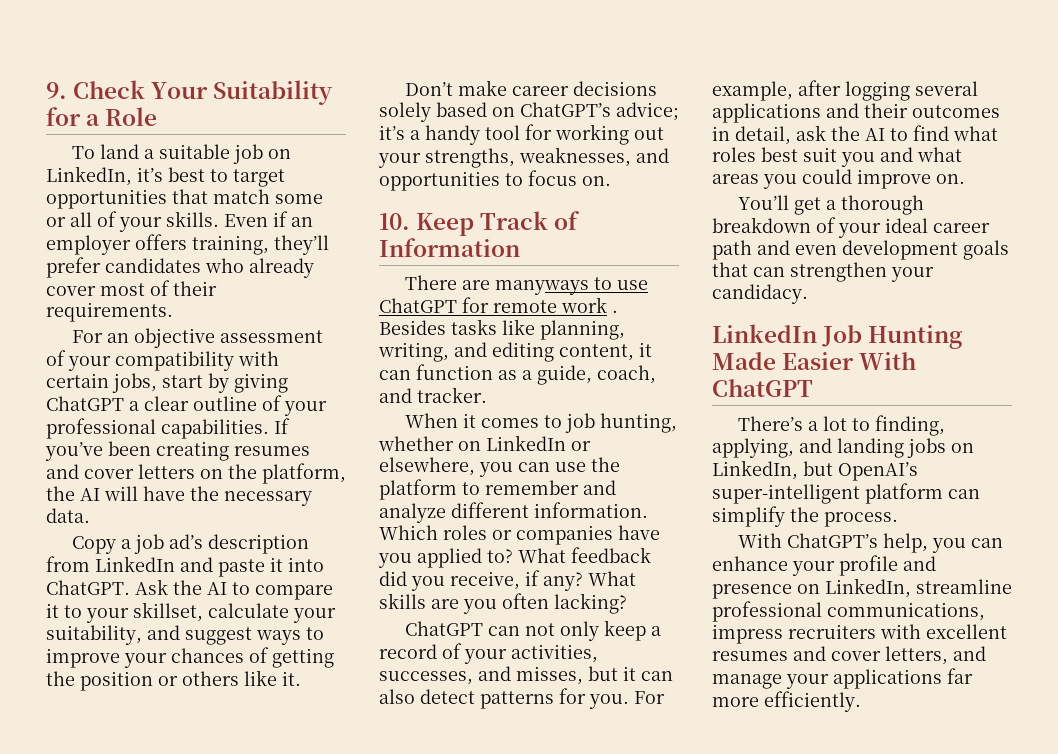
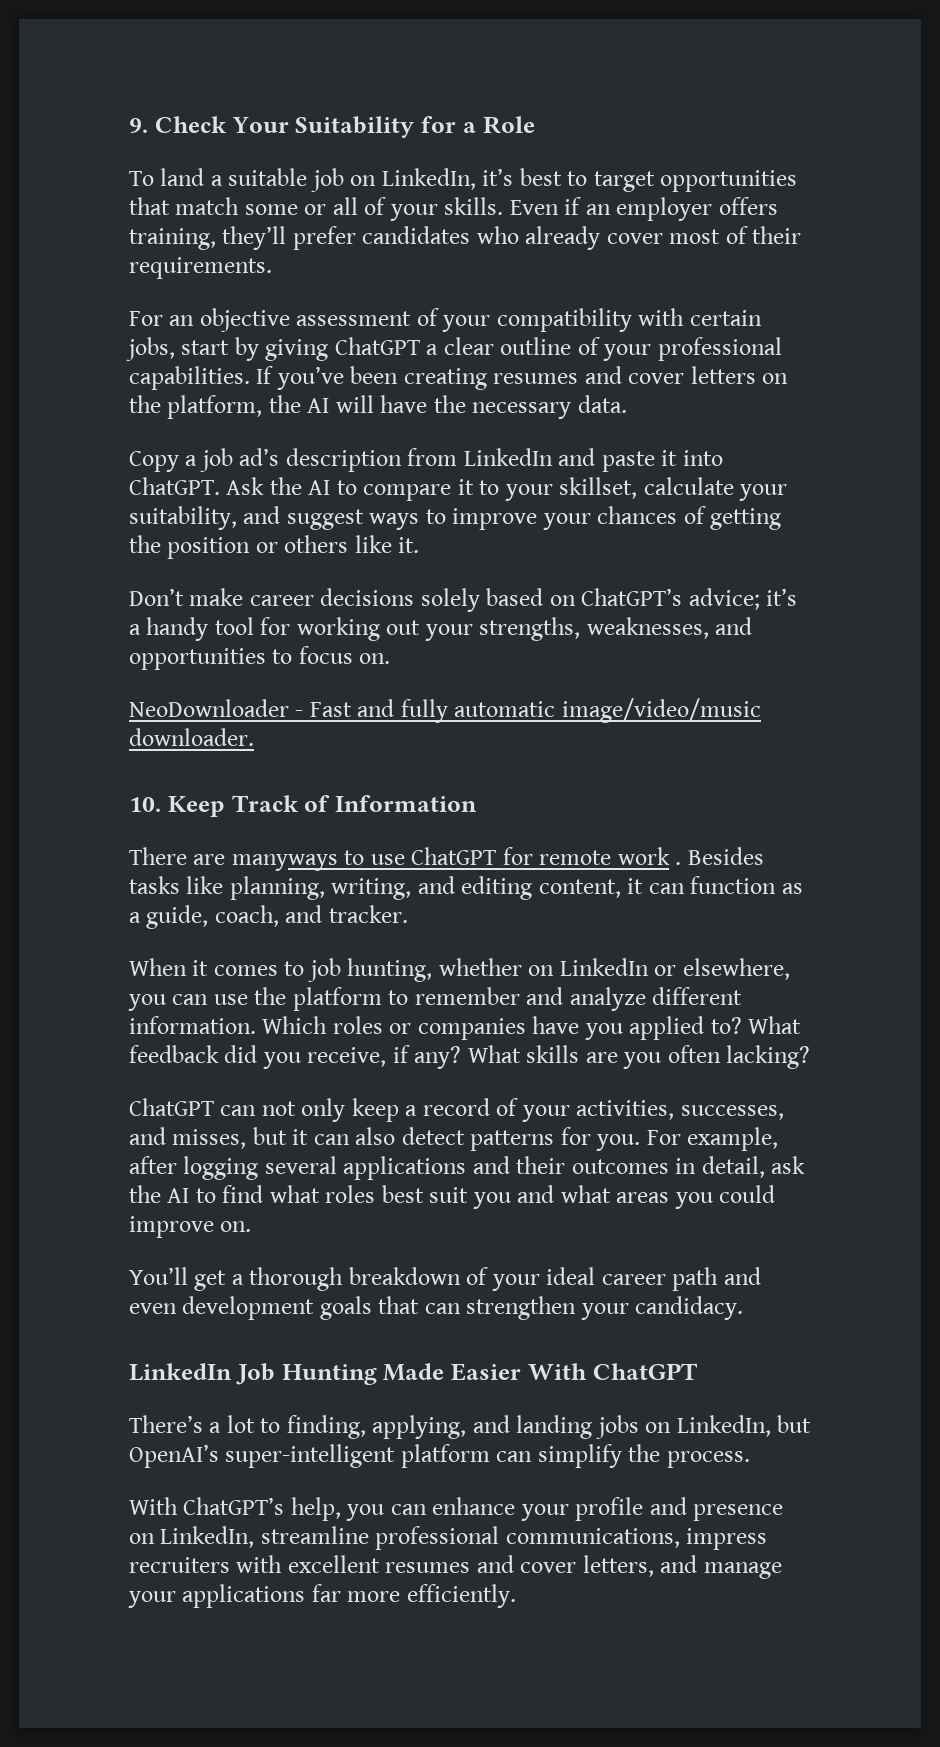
+ NeoDownloader - Fast and fully automatic image/video/music downloader.

